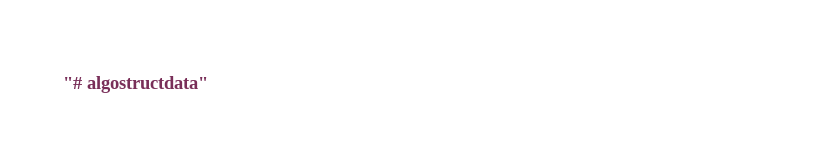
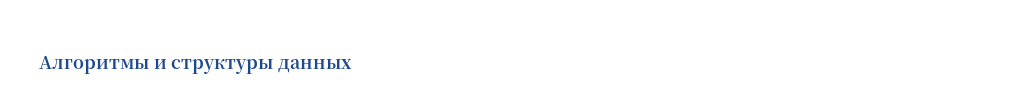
- "# algostructdata"
+ Алгоритмы и структуры данных

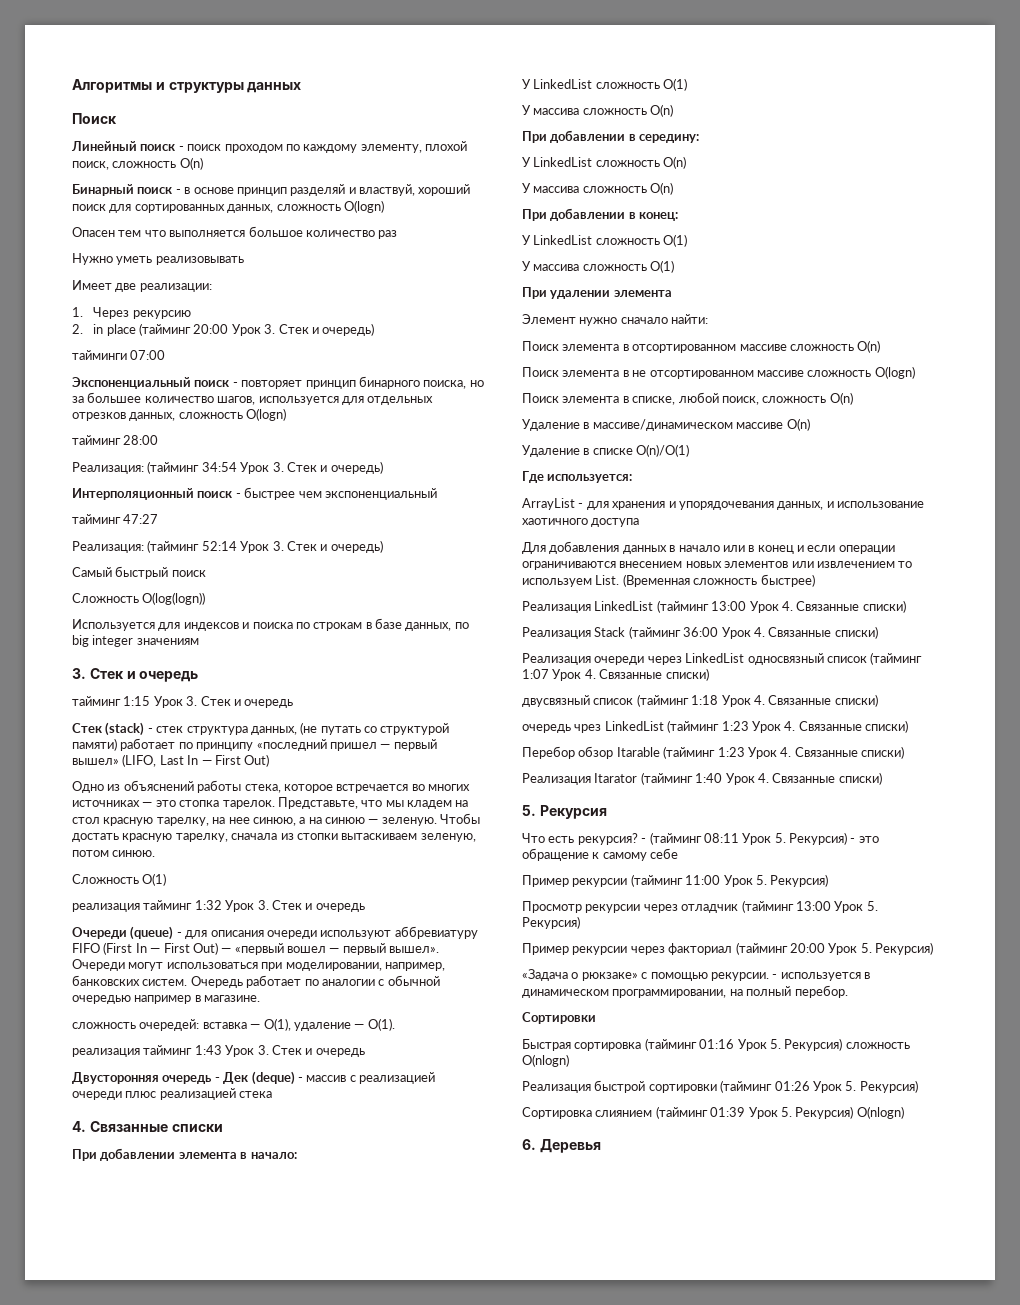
  Алгоритмы и структуры данных
+ Поиск
+ Линейный поиск - поиск проходом по каждому элементу, плохой поиск, сложность O(n)
+ Бинарный поиск - в основе принцип разделяй и властвуй, хороший поиск для сортированных данных, сложность O(logn)
+ Опасен тем что выполняется большое количество раз
+ Нужно уметь реализовывать
+ Имеет две реализации:
+ 1. Через рекурсию
+ 2. in place (тайминг 20:00 Урок 3. Стек и очередь)
+ тайминги 07:00
+ Экспоненциальный поиск - повторяет принцип бинарного поиска, но за большее количество шагов, используется для отдельных отрезков данных, сложность O(logn)
+ тайминг 28:00
+ Реализация: (тайминг 34:54 Урок 3. Стек и очередь)
+ Интерполяционный поиск - быстрее чем экспоненциальный
+ тайминг 47:27
+ Реализация: (тайминг 52:14 Урок 3. Стек и очередь)
+ Самый быстрый поиск
+ Сложность O(log(logn))
+ Используется для индексов и поиска по строкам в базе данных, по big integer значениям
+ 3. Стек и очередь
+ тайминг 1:15 Урок 3. Стек и очередь
+ Стек (stack) - стек структура данных, (не путать со структурой памяти) работает по принципу «последний пришел — первый вышел» (LIFO, Last In — First Out)
+ Одно из объяснений работы стека, которое встречается во многих источниках — это стопка тарелок. Представьте, что мы кладем на стол красную тарелку, на нее синюю, а на синюю — зеленую. Чтобы достать красную тарелку, сначала из стопки вытаскиваем зеленую, потом синюю.
+ Сложность O(1)
+ реализация тайминг 1:32 Урок 3. Стек и очередь
+ Очереди (queue) - для описания очереди используют аббревиатуру FIFO (First In — First Out) — «первый вошел — первый вышел». Очереди могут использоваться при моделировании, например, банковских систем. Очередь работает по аналогии с обычной очередью например в магазине.
+ сложность очередей: вставка — O(1), удаление — O(1).
+ реализация тайминг 1:43 Урок 3. Стек и очередь
+ Двусторонняя очередь - Дек (deque) - массив с реализацией очереди плюс реализацией стека
+ 4. Связанные списки
+ При добавлении элемента в начало:
+ У LinkedList сложность O(1)
+ У массива сложность O(n)
+ При добавлении в середину:
+ У LinkedList сложность O(n)
+ У массива сложность O(n)
+ При добавлении в конец:
+ У LinkedList сложность O(1)
+ У массива сложность O(1)
+ При удалении элемента
+ Элемент нужно сначало найти:
+ Поиск элемента в отсортированном массиве сложность O(n)
+ Поиск элемента в не отсортированном массиве сложность O(logn)
+ Поиск элемента в списке, любой поиск, сложность O(n)
+ Удаление в массиве/динамическом массиве O(n)
+ Удаление в списке O(n)/O(1)
+ Где используется:
+ ArrayList - для хранения и упорядочевания данных, и использование хаотичного доступа
+ Для добавления данных в начало или в конец и если операции ограничиваются внесением новых элементов или извлечением то используем List. (Временная сложность быстрее)
+ Реализация LinkedList (тайминг 13:00 Урок 4. Связанные списки)
+ Реализация Stack (тайминг 36:00 Урок 4. Связанные списки)
+ Реализация очереди через LinkedList односвязный список (тайминг 1:07 Урок 4. Связанные списки)
+ двусвязный список (тайминг 1:18 Урок 4. Связанные списки)
+ очередь чрез LinkedList (тайминг 1:23 Урок 4. Связанные списки)
+ Перебор обзор Itarable (тайминг 1:23 Урок 4. Связанные списки)
+ Реализация Itarator (тайминг 1:40 Урок 4. Связанные списки)
+ 5. Рекурсия
+ Что есть рекурсия? - (тайминг 08:11 Урок 5. Рекурсия) - это обращение к самому себе
+ Пример рекурсии (тайминг 11:00 Урок 5. Рекурсия)
+ Просмотр рекурсии через отладчик (тайминг 13:00 Урок 5. Рекурсия)
+ Пример рекурсии через факториал (тайминг 20:00 Урок 5. Рекурсия)
+ «Задача о рюкзаке» с помощью рекурсии. - используется в динамическом программировании, на полный перебор.
+ Сортировки
+ Быстрая сортировка (тайминг 01:16 Урок 5. Рекурсия) сложность O(nlogn)
+ Реализация быстрой сортировки (тайминг 01:26 Урок 5. Рекурсия)
+ Сортировка слиянием (тайминг 01:39 Урок 5. Рекурсия) O(nlogn)
+ 6. Деревья

